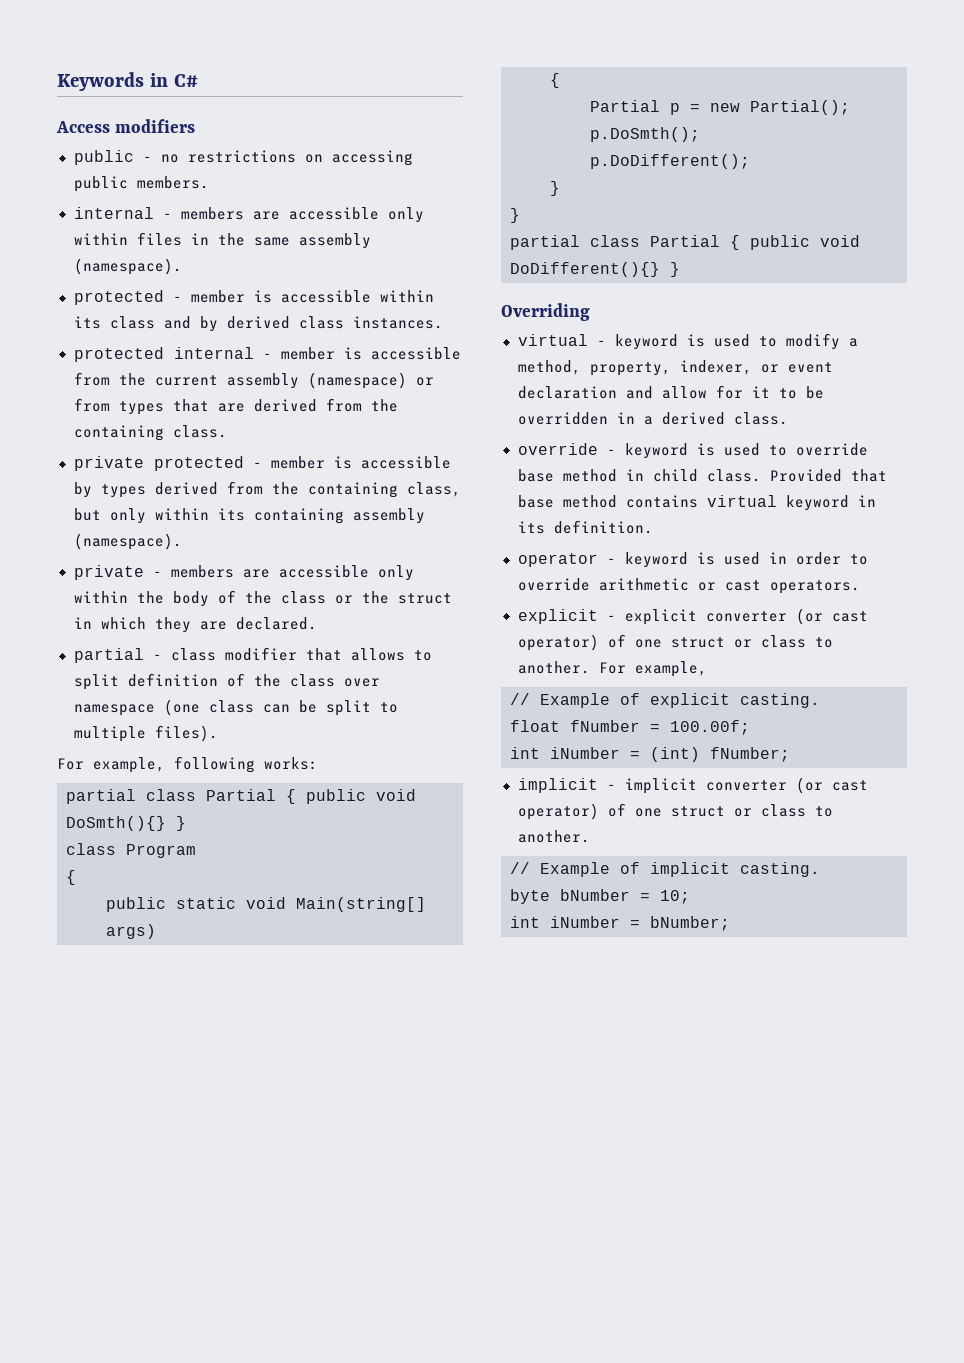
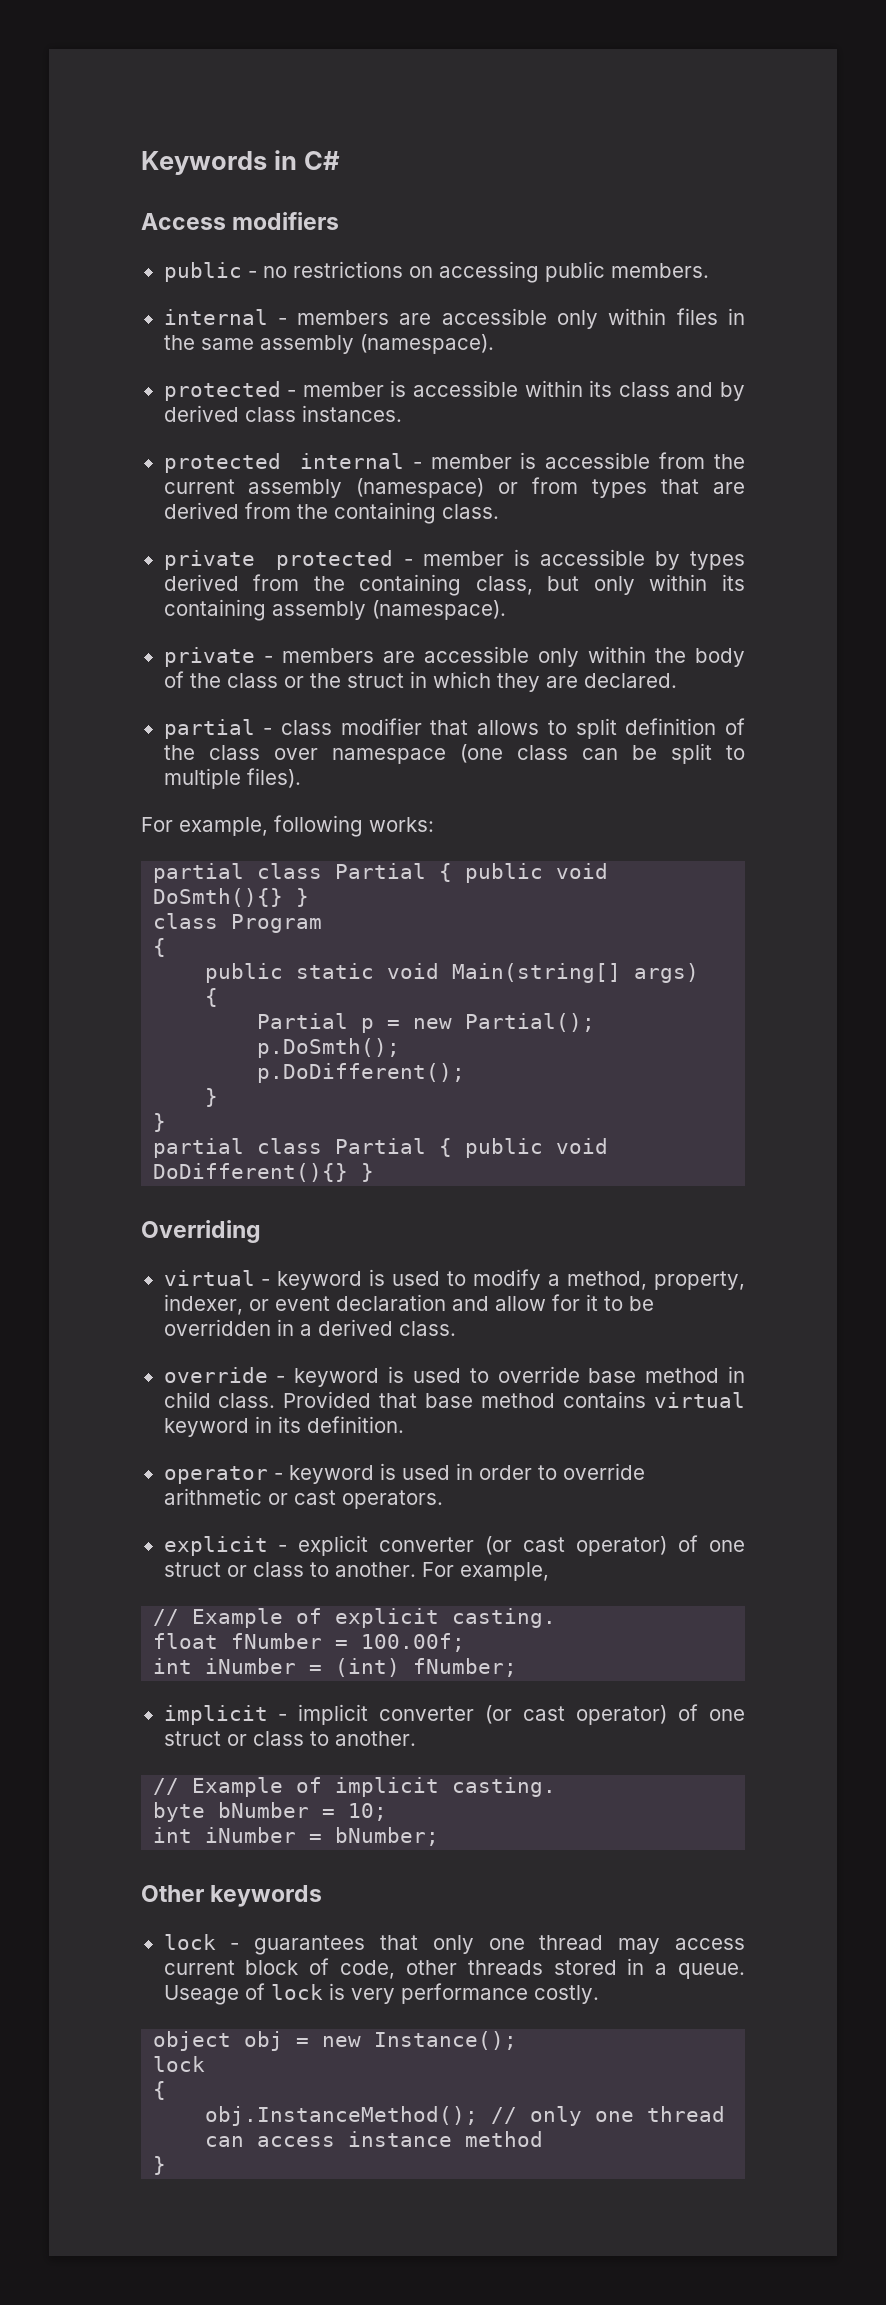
+ Other keywords
+ lock - guarantees that only one thread may access current block of code, other threads stored in a queue. Useage of lock is very performance costly.
+ object obj = new Instance();
+ lock
+ {
+ obj.InstanceMethod(); // only one thread can access instance method
+ }

